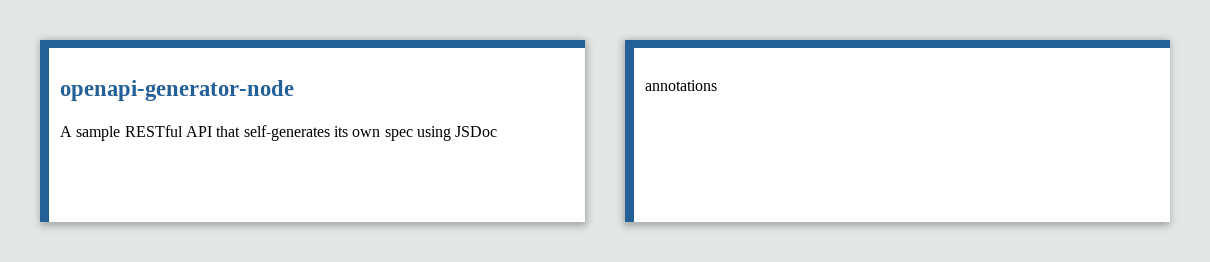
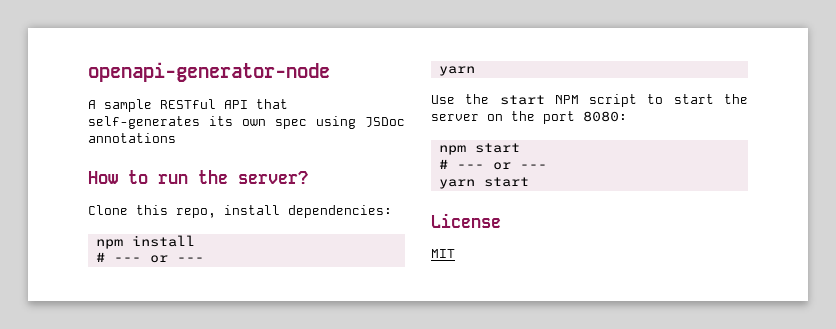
+ How to run the server?
+ Clone this repo, install dependencies:
+ npm install
+ # --- or ---
+ yarn
+ Use the start NPM script to start the server on the port 8080:
+ npm start
+ # --- or ---
+ yarn start
+ License
+ MIT

